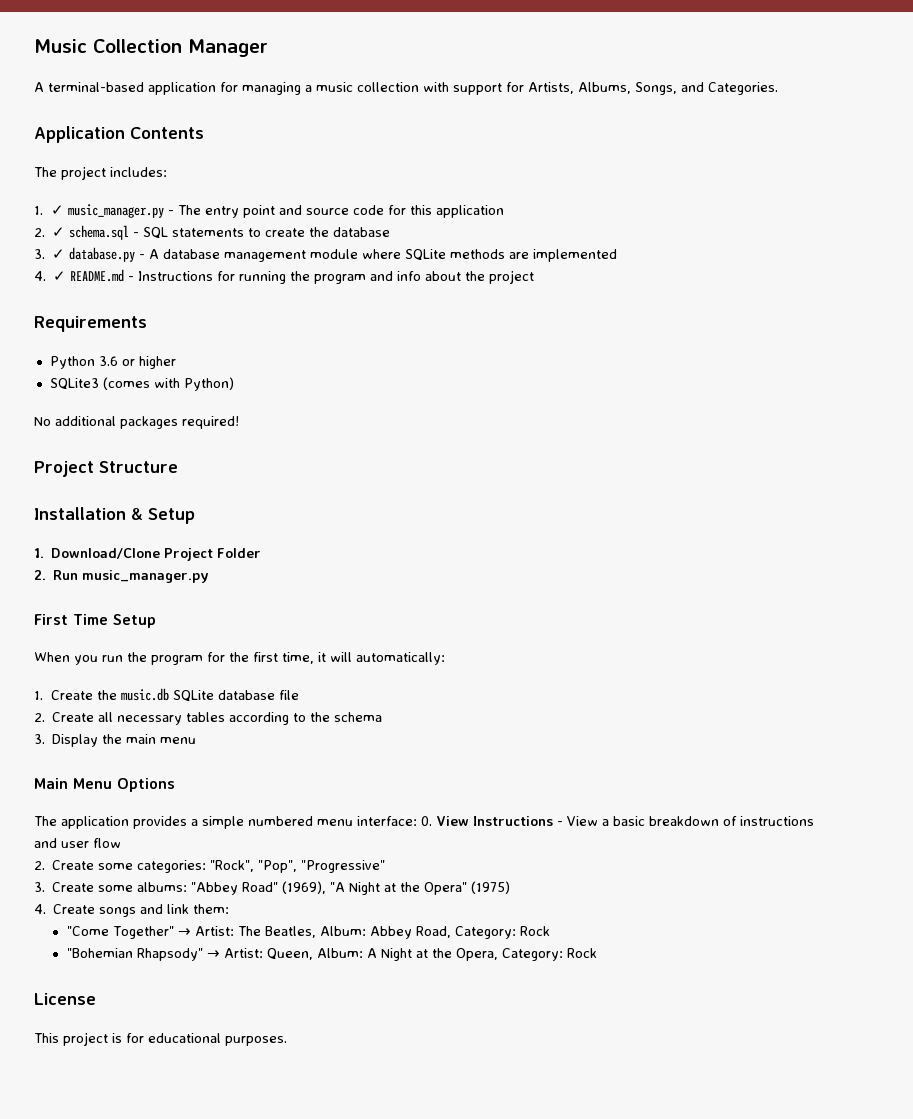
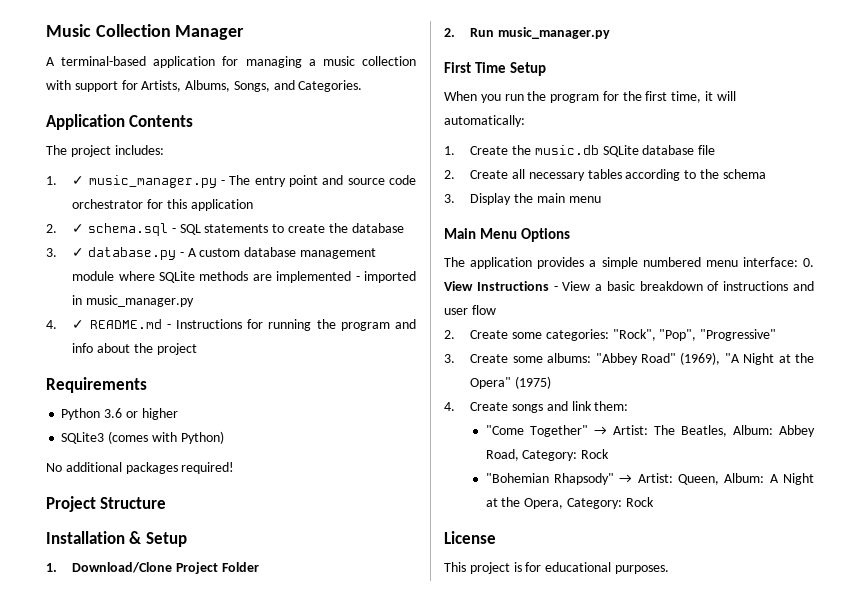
- 1. ✓ music_manager.py - The entry point and source code for this application
+ 1. ✓ music_manager.py - The entry point and source code orchestrator for this application
- 3. ✓ database.py - A database management module where SQLite methods are implemented
+ 3. ✓ database.py - A custom database management module where SQLite methods are implemented - imported in music_manager.py

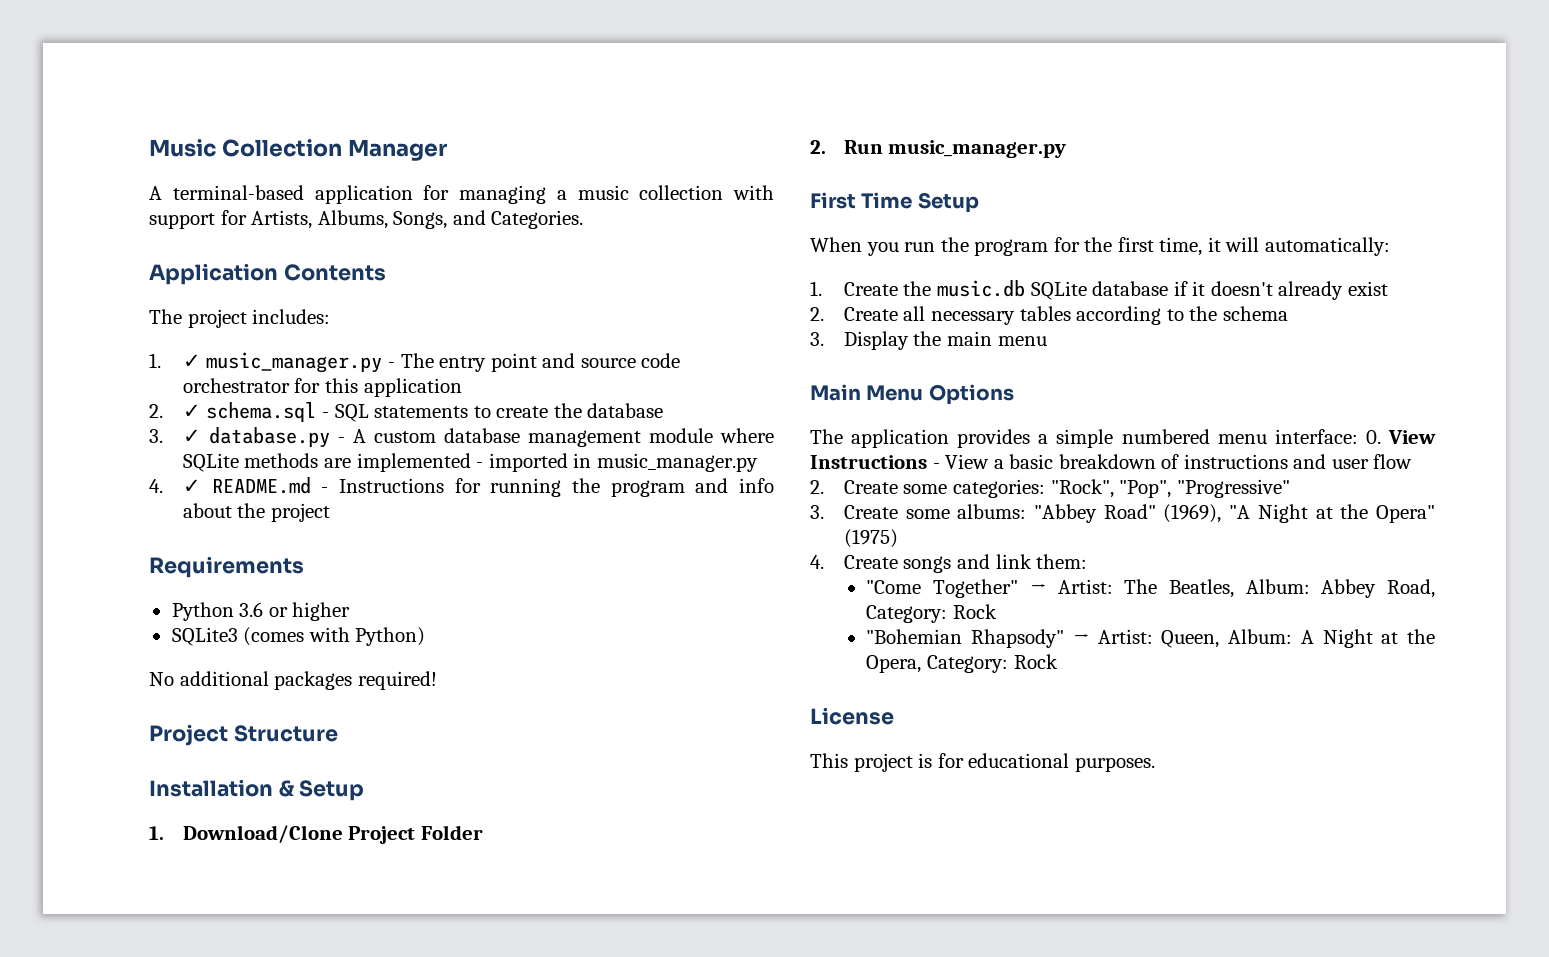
- 1. Create the music.db SQLite database file
+ 1. Create the music.db SQLite database if it doesn't already exist

